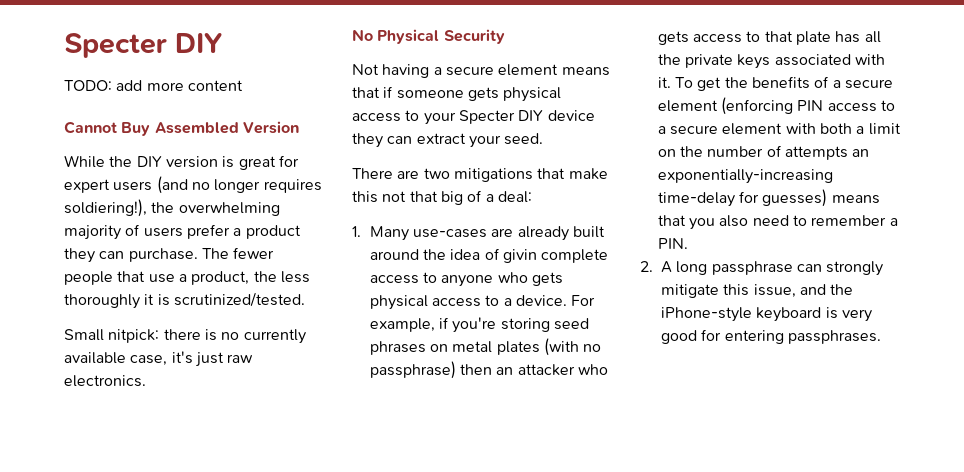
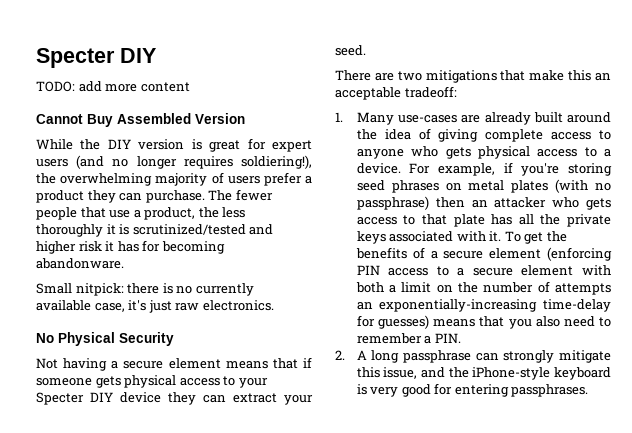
- The fewer people that use a product, the less thoroughly it is scrutinized/tested.
+ The fewer people that use a product, the less thoroughly it is scrutinized/tested and higher risk it has for becoming abandonware.
- There are two mitigations that make this not that big of a deal:
+ There are two mitigations that make this an acceptable tradeoff:
- 1. Many use-cases are already built around the idea of givin complete access to anyone who gets physical access to a device.
+ 1. Many use-cases are already built around the idea of giving complete access to anyone who gets physical access to a device.

